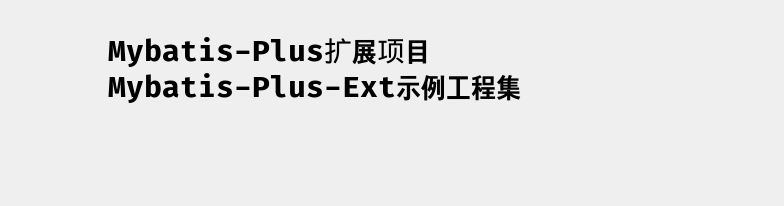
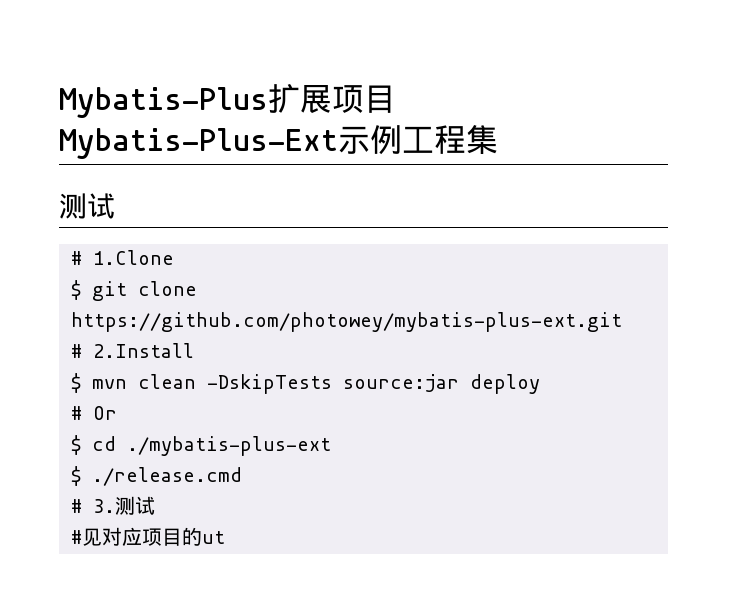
  Mybatis-Plus扩展项目Mybatis-Plus-Ext示例工程集
+ 测试
+ # 1.Clone
+ $ git clone https://github.com/photowey/mybatis-plus-ext.git
+ # 2.Install
+ $ mvn clean -DskipTests source:jar deploy
+ # Or
+ $ cd ./mybatis-plus-ext
+ $ ./release.cmd
+ # 3.测试
+ #见对应项目的ut

